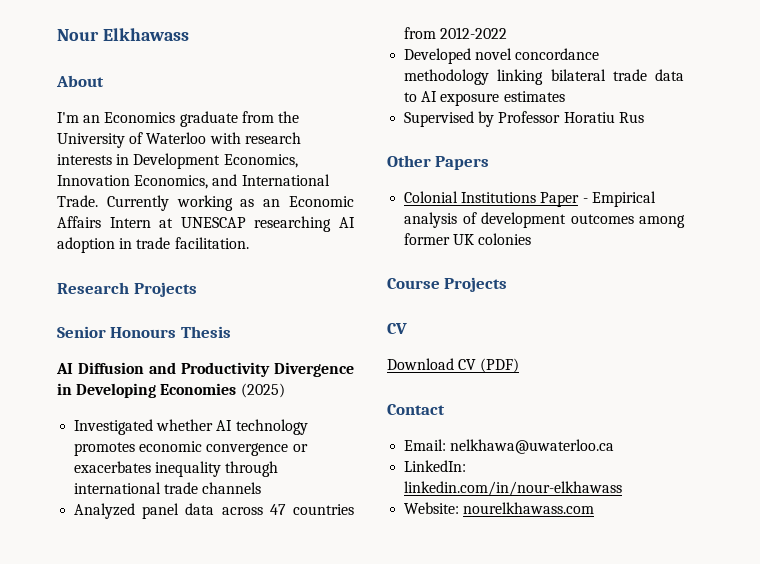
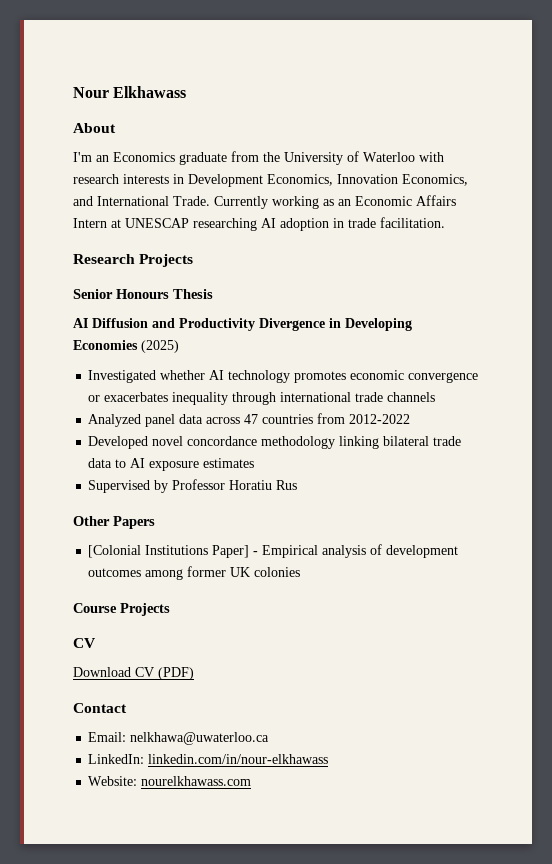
- Colonial Institutions Paper - Empirical analysis of development outcomes among former UK colonies
+ [Colonial Institutions Paper] - Empirical analysis of development outcomes among former UK colonies

